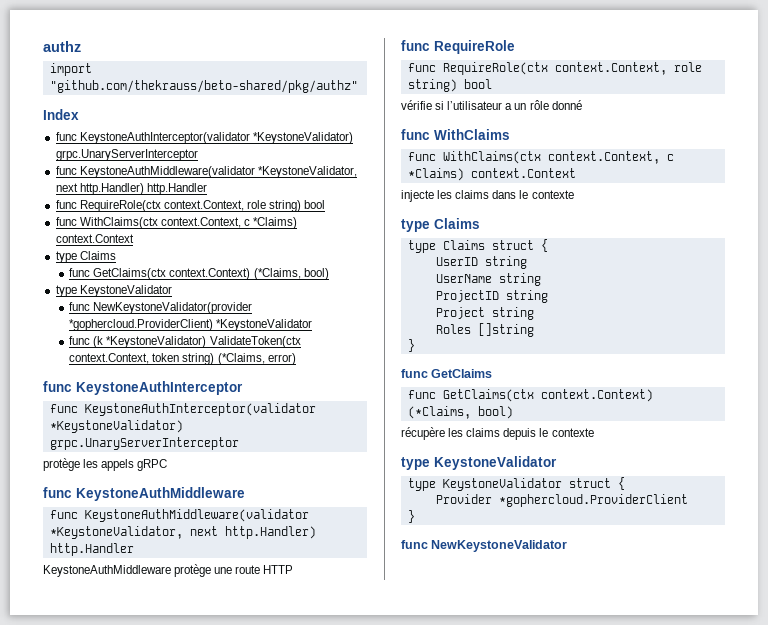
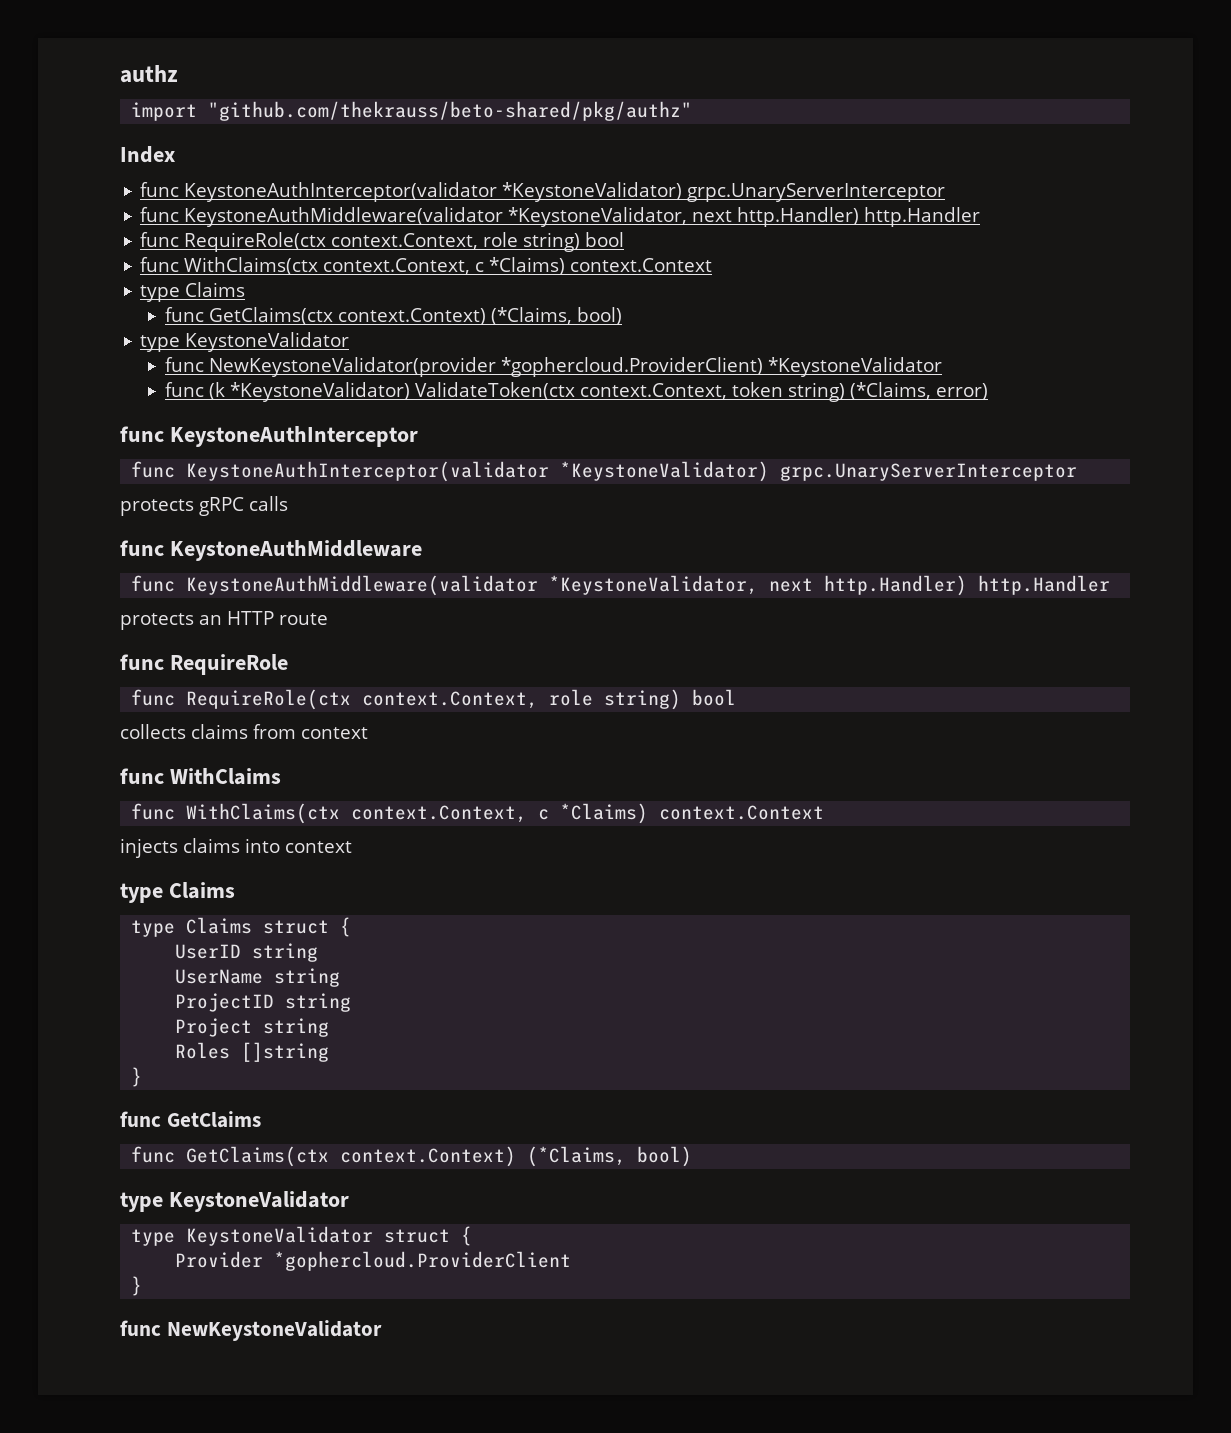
- protège les appels gRPC
+ protects gRPC calls
- KeystoneAuthMiddleware protège une route HTTP
+ protects an HTTP route
- vérifie si l’utilisateur a un rôle donné
+ collects claims from context
- injecte les claims dans le contexte
+ injects claims into context
- récupère les claims depuis le contexte

